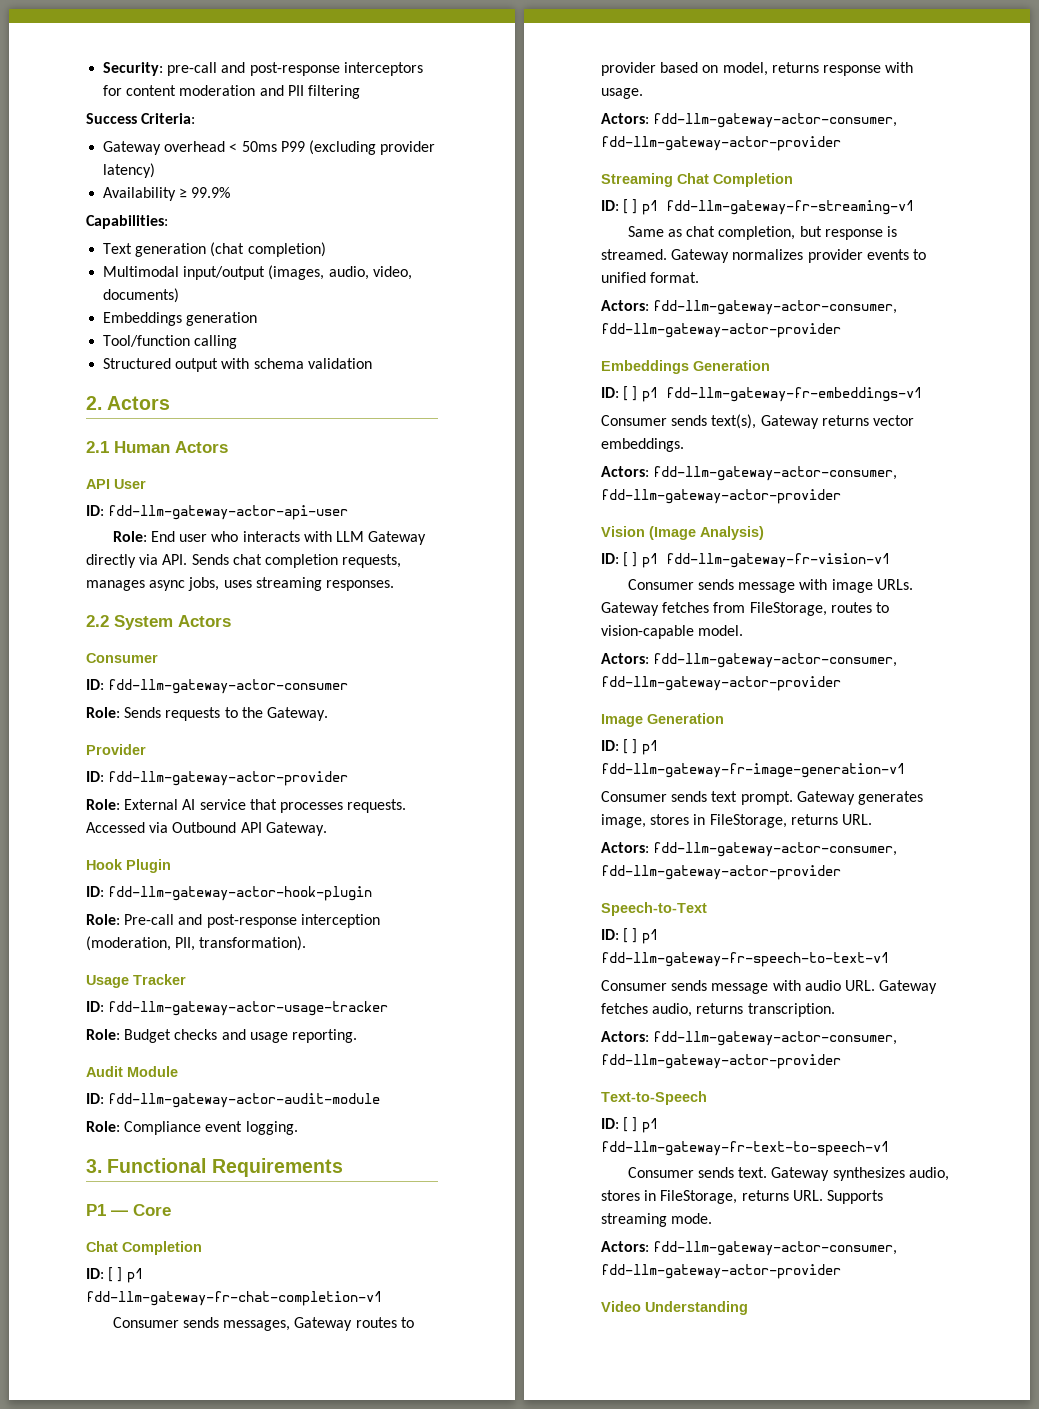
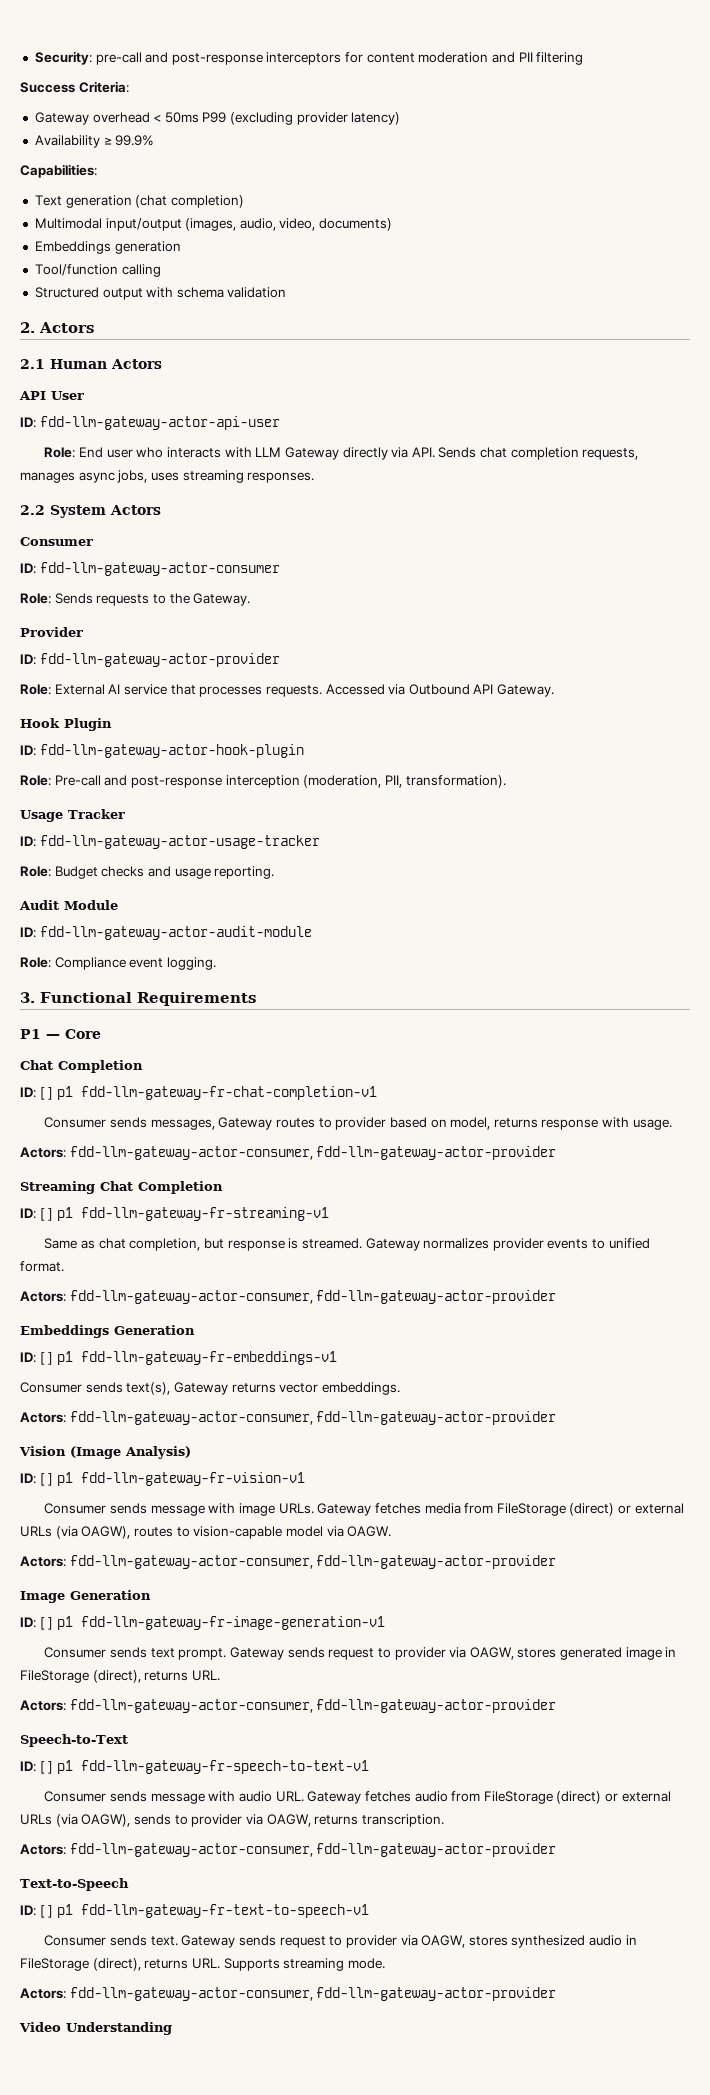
- Gateway fetches from FileStorage, routes to vision-capable model.
+ Gateway fetches media from FileStorage (direct) or external URLs (via OAGW), routes to vision-capable model via OAGW.
- Gateway generates image, stores in FileStorage, returns URL.
+ Gateway sends request to provider via OAGW, stores generated image in FileStorage (direct), returns URL.
- Consumer sends message with audio URL. Gateway fetches audio, returns transcription.
+ Consumer sends message with audio URL. Gateway fetches audio from FileStorage (direct) or external URLs (via OAGW), sends to provider via OAGW, returns transcription.
- Gateway synthesizes audio, stores in FileStorage, returns URL. Supports streaming mode.
+ Gateway sends request to provider via OAGW, stores synthesized audio in FileStorage (direct), returns URL. Supports streaming mode.

